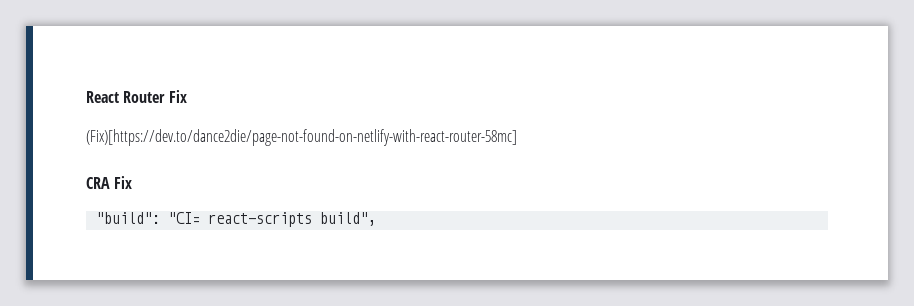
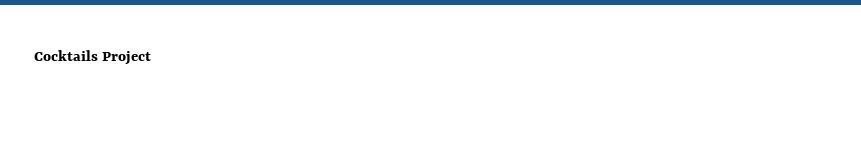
- React Router Fix
- (Fix)[https://dev.to/dance2die/page-not-found-on-netlify-with-react-router-58mc]
- CRA Fix
- "build": "CI= react-scripts build",
+ Cocktails Project

